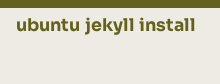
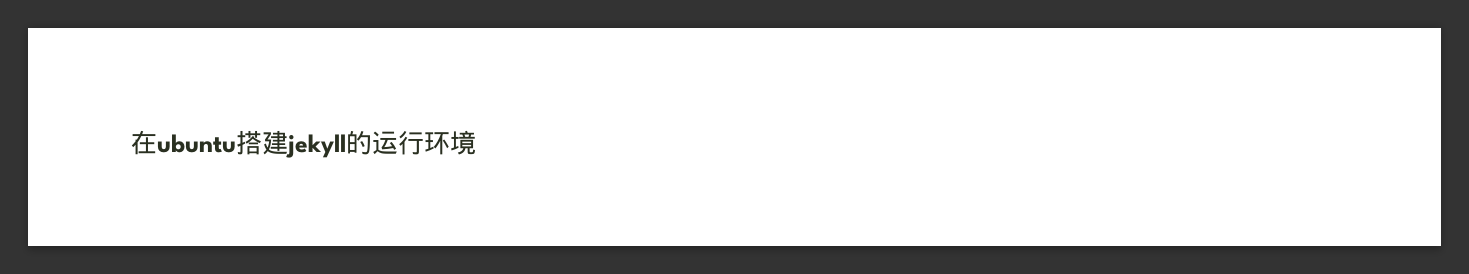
- ubuntu jekyll install
+ 在ubuntu搭建jekyll的运行环境

